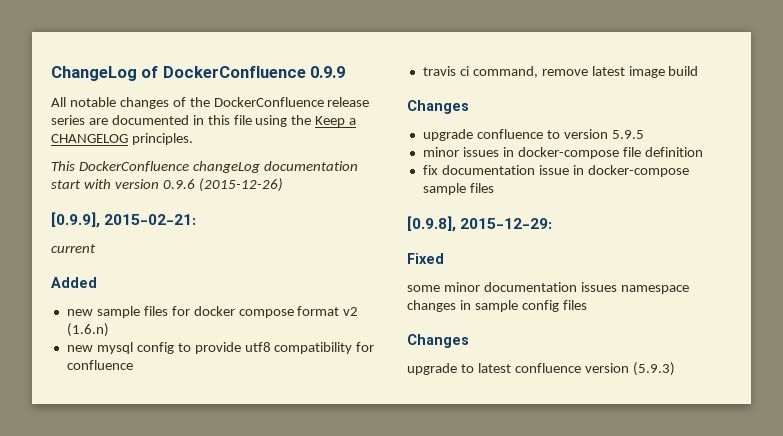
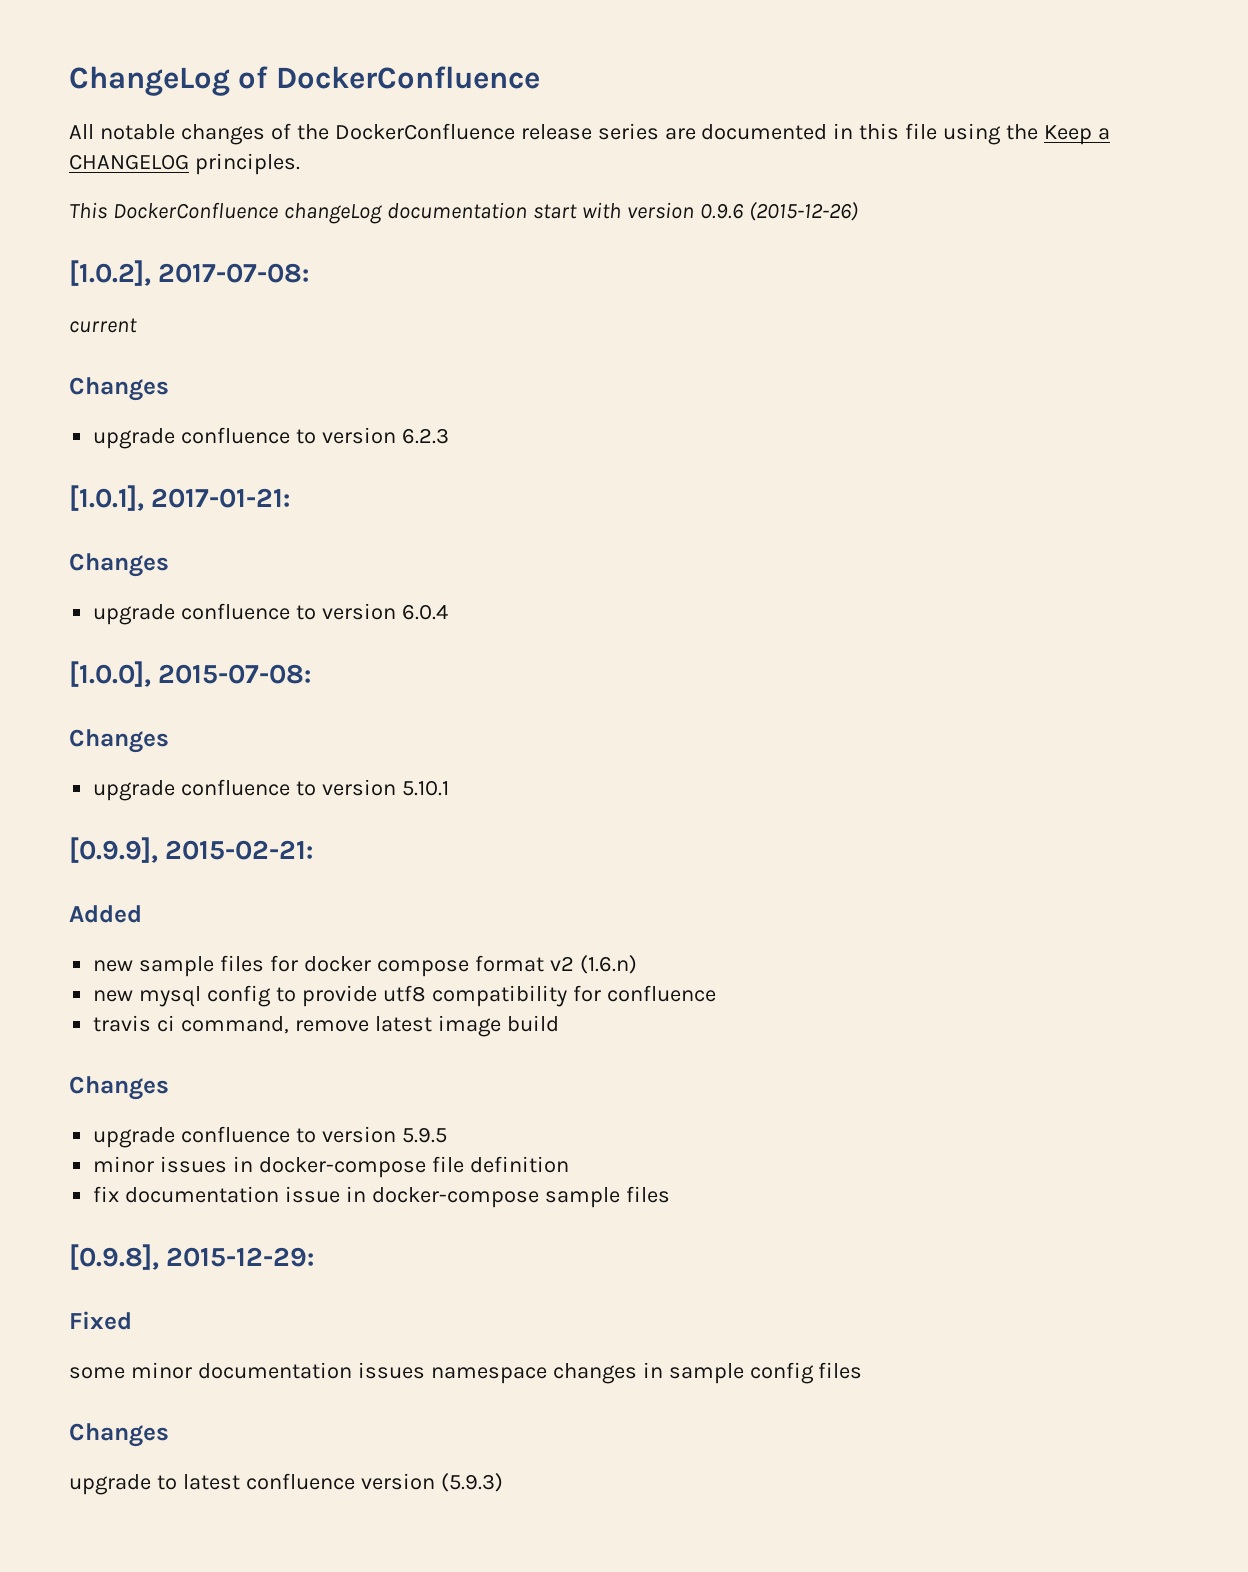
- ChangeLog of DockerConfluence 0.9.9
+ ChangeLog of DockerConfluence
+ [1.0.2], 2017-07-08:
+ current
+ Changes
+ upgrade confluence to version 6.2.3
+ [1.0.1], 2017-01-21:
+ Changes
+ upgrade confluence to version 6.0.4
+ [1.0.0], 2015-07-08:
+ Changes
+ upgrade confluence to version 5.10.1
- current

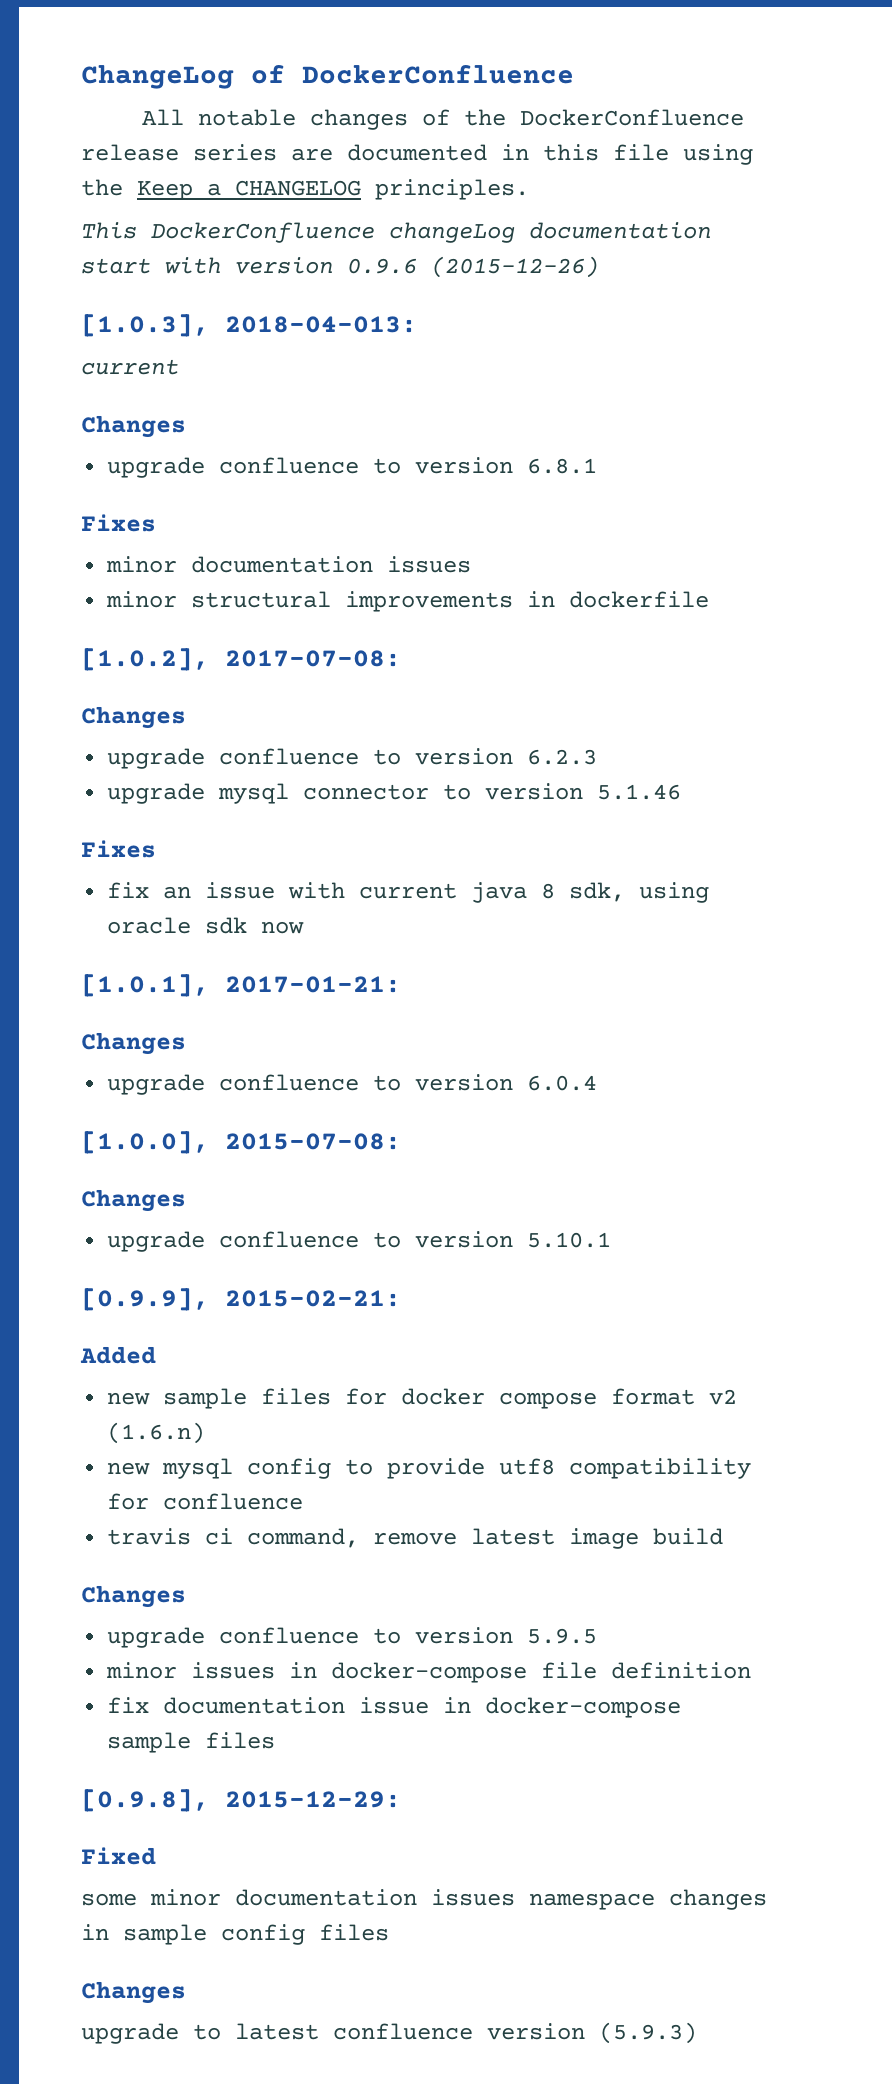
- [1.0.2], 2017-07-08:
+ [1.0.3], 2018-04-013:
+ upgrade confluence to version 6.8.1
+ Fixes
+ minor documentation issues
+ minor structural improvements in dockerfile
+ [1.0.2], 2017-07-08:
+ Changes
+ upgrade mysql connector to version 5.1.46
+ Fixes
+ fix an issue with current java 8 sdk, using oracle sdk now

